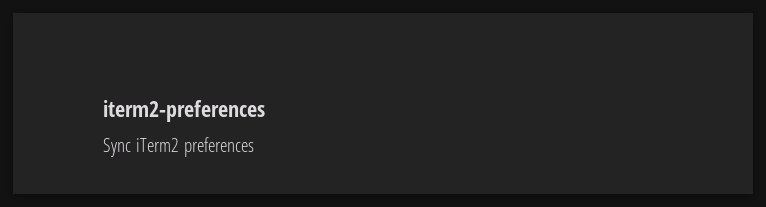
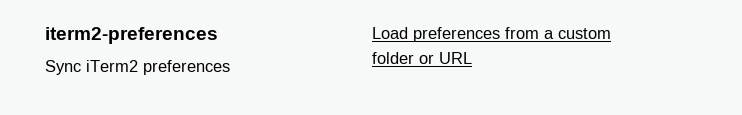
+ Load preferences from a custom folder or URL

